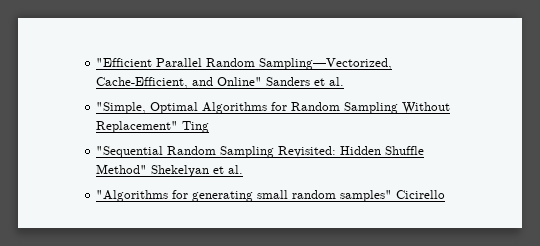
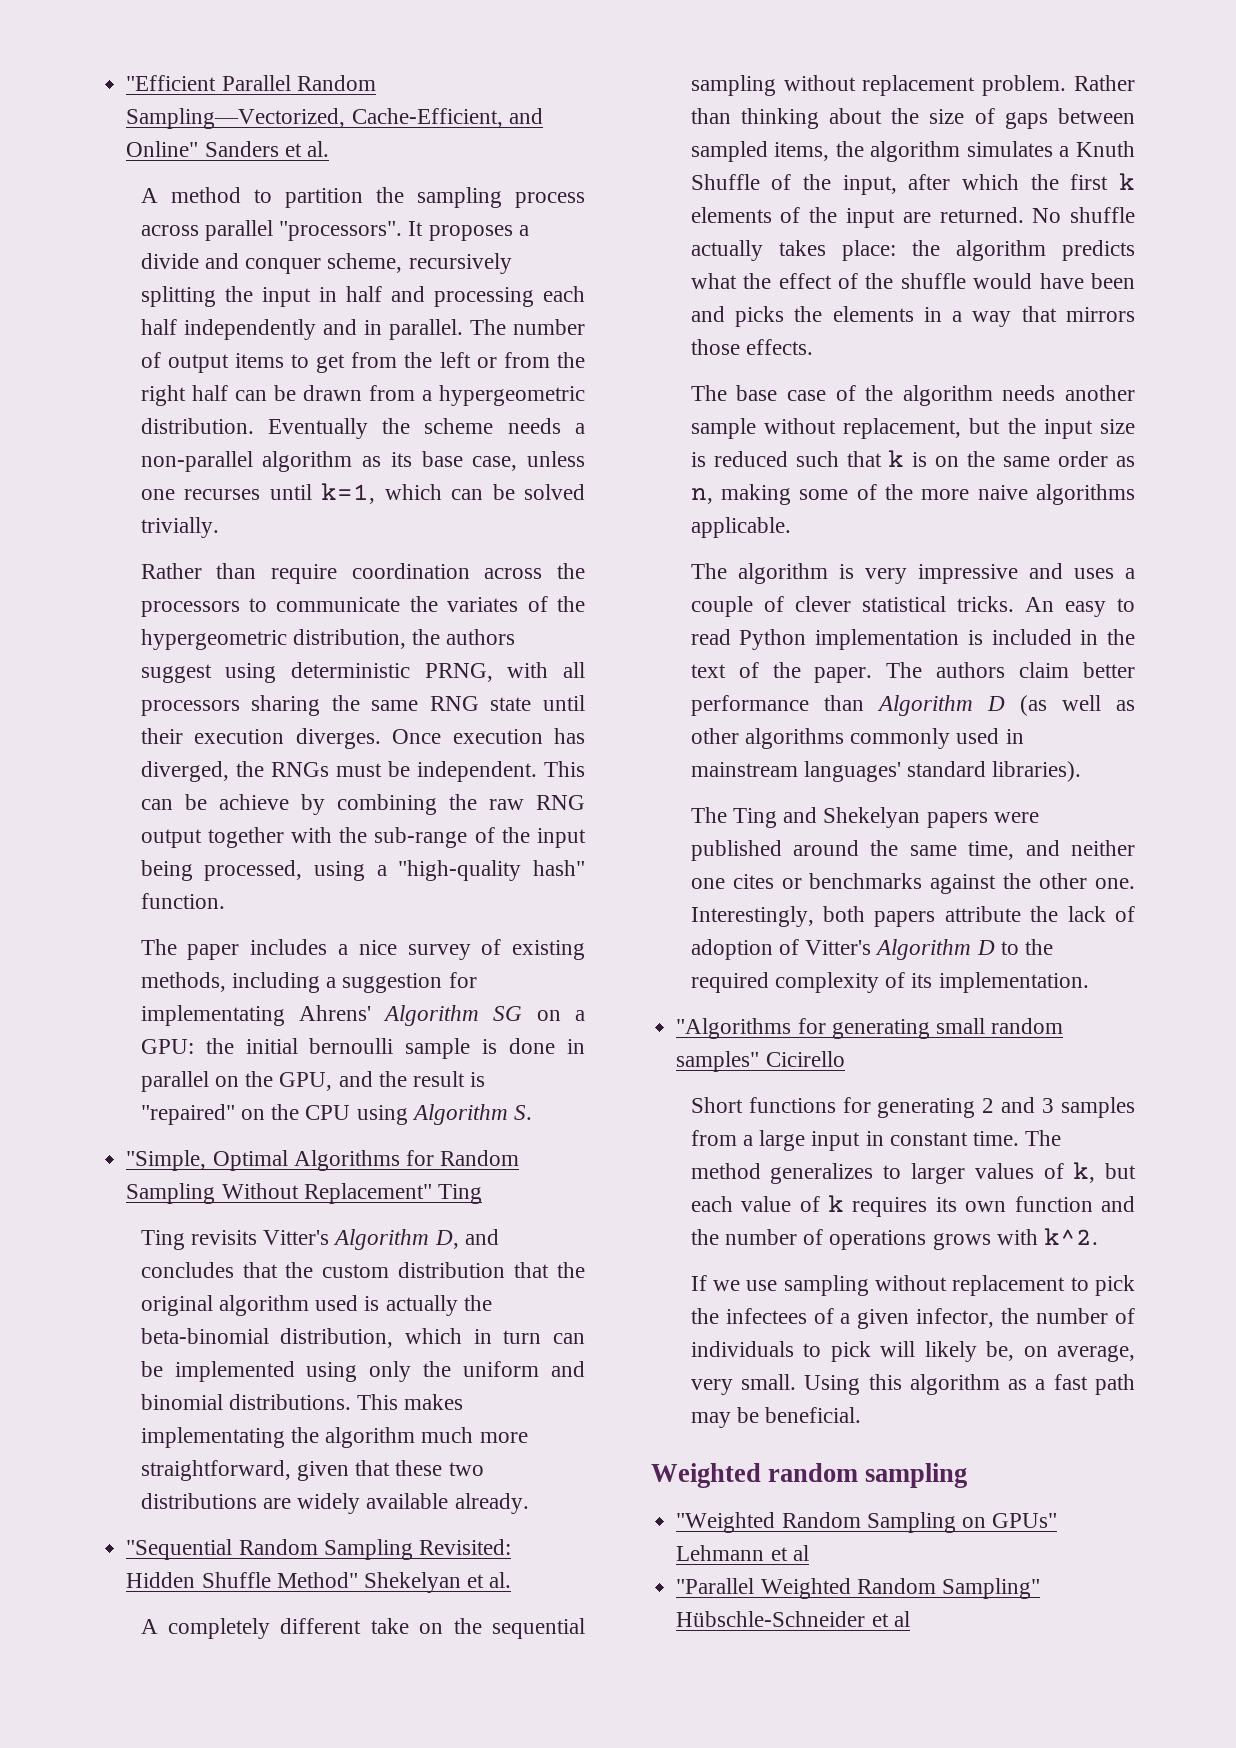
+ A method to partition the sampling process across parallel "processors". It proposes a divide and conquer scheme, recursively splitting the input in half and processing each half independently and in parallel. The number of output items to get from the left or from the right half can be drawn from a hypergeometric distribution. Eventually the scheme needs a non-parallel algorithm as its base case, unless one recurses until k=1, which can be solved trivially.
+ Rather than require coordination across the processors to communicate the variates of the hypergeometric distribution, the authors suggest using deterministic PRNG, with all processors sharing the same RNG state until their execution diverges. Once execution has diverged, the RNGs must be independent. This can be achieve by combining the raw RNG output together with the sub-range of the input being processed, using a "high-quality hash" function.
+ The paper includes a nice survey of existing methods, including a suggestion for implementating Ahrens' Algorithm SG on a GPU: the initial bernoulli sample is done in parallel on the GPU, and the result is "repaired" on the CPU using Algorithm S.
+ Ting revisits Vitter's Algorithm D, and concludes that the custom distribution that the original algorithm used is actually the beta-binomial distribution, which in turn can be implemented using only the uniform and binomial distributions. This makes implementating the algorithm much more straightforward, given that these two distributions are widely available already.
+ A completely different take on the sequential sampling without replacement problem. Rather than thinking about the size of gaps between sampled items, the algorithm simulates a Knuth Shuffle of the input, after which the first k elements of the input are returned. No shuffle actually takes place: the algorithm predicts what the effect of the shuffle would have been and picks the elements in a way that mirrors those effects.
+ The base case of the algorithm needs another sample without replacement, but the input size is reduced such that k is on the same order as n, making some of the more naive algorithms applicable.
+ The algorithm is very impressive and uses a couple of clever statistical tricks. An easy to read Python implementation is included in the text of the paper. The authors claim better performance than Algorithm D (as well as other algorithms commonly used in mainstream languages' standard libraries).
+ The Ting and Shekelyan papers were published around the same time, and neither one cites or benchmarks against the other one. Interestingly, both papers attribute the lack of adoption of Vitter's Algorithm D to the required complexity of its implementation.
+ Short functions for generating 2 and 3 samples from a large input in constant time. The method generalizes to larger values of k, but each value of k requires its own function and the number of operations grows with k^2.
+ If we use sampling without replacement to pick the infectees of a given infector, the number of individuals to pick will likely be, on average, very small. Using this algorithm as a fast path may be beneficial.
+ Weighted random sampling
+ "Weighted Random Sampling on GPUs" Lehmann et al
+ "Parallel Weighted Random Sampling" Hübschle-Schneider et al

